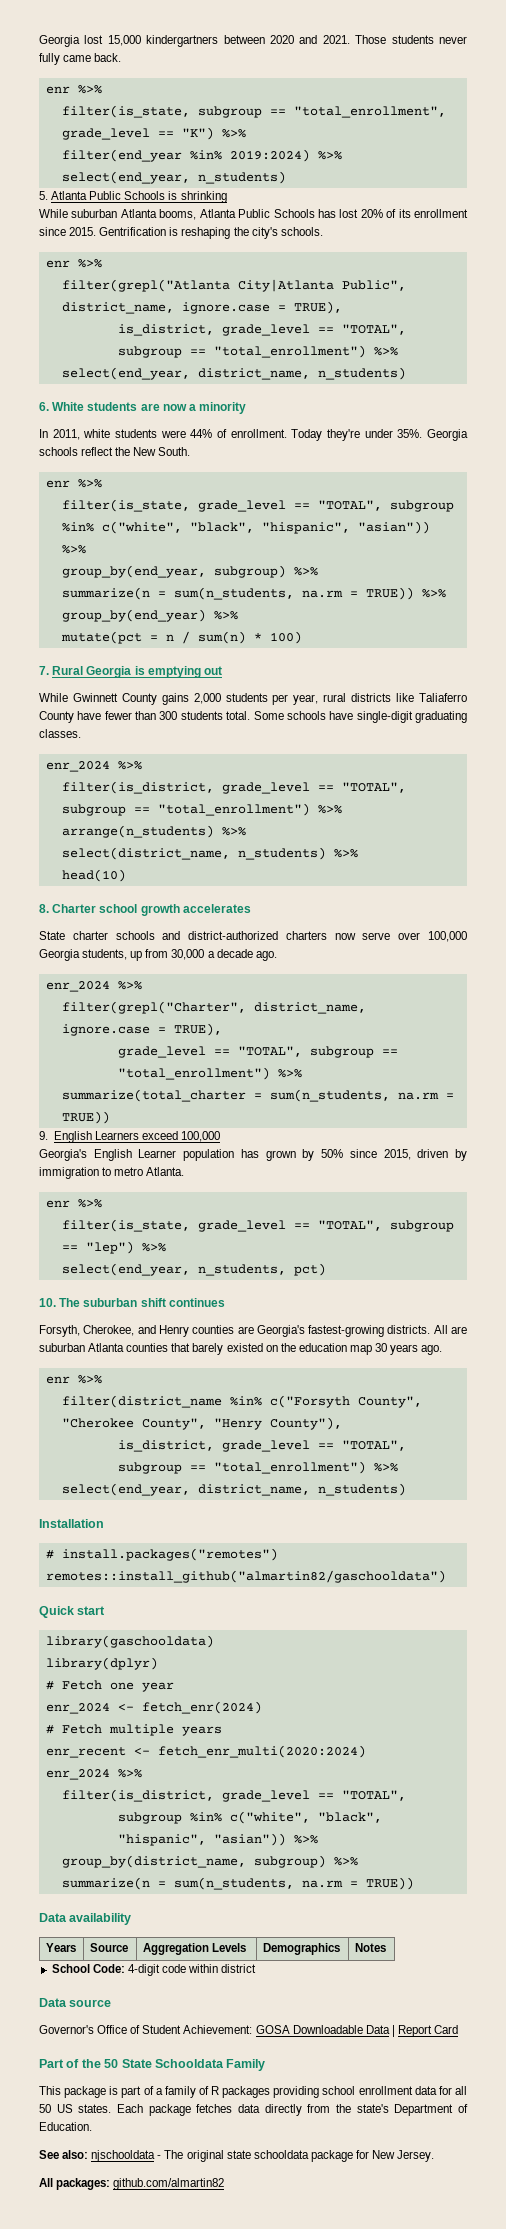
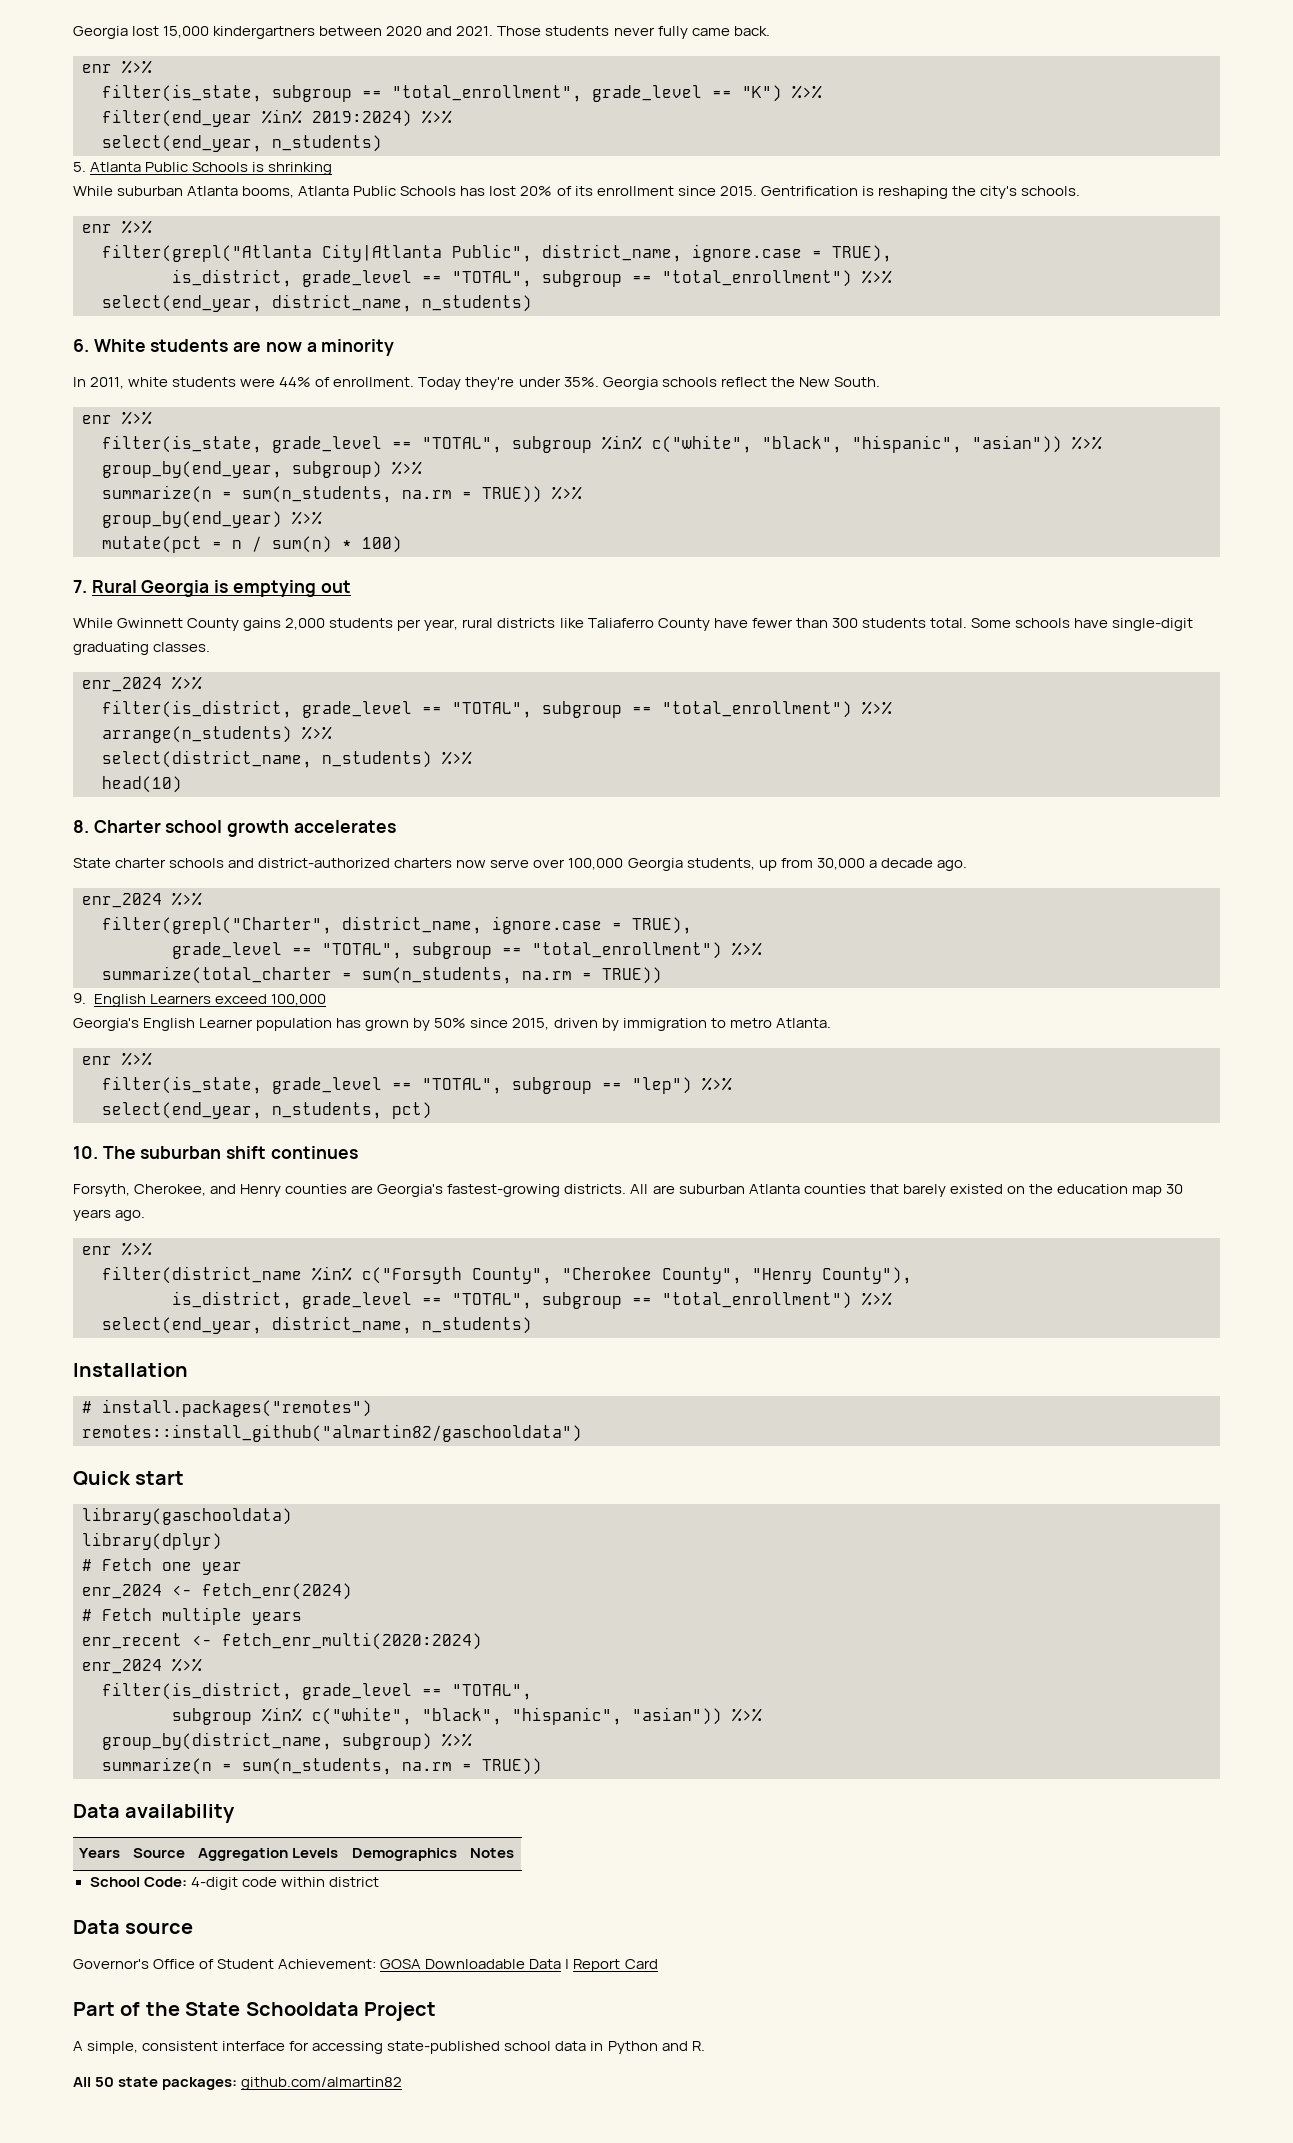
- Part of the 50 State Schooldata Family
- This package is part of a family of R packages providing school enrollment data for all 50 US states. Each package fetches data directly from the state's Department of Education.
- See also: njschooldata - The original state schooldata package for New Jersey.
- All packages: github.com/almartin82
+ Part of the State Schooldata Project
+ A simple, consistent interface for accessing state-published school data in Python and R.
+ All 50 state packages: github.com/almartin82

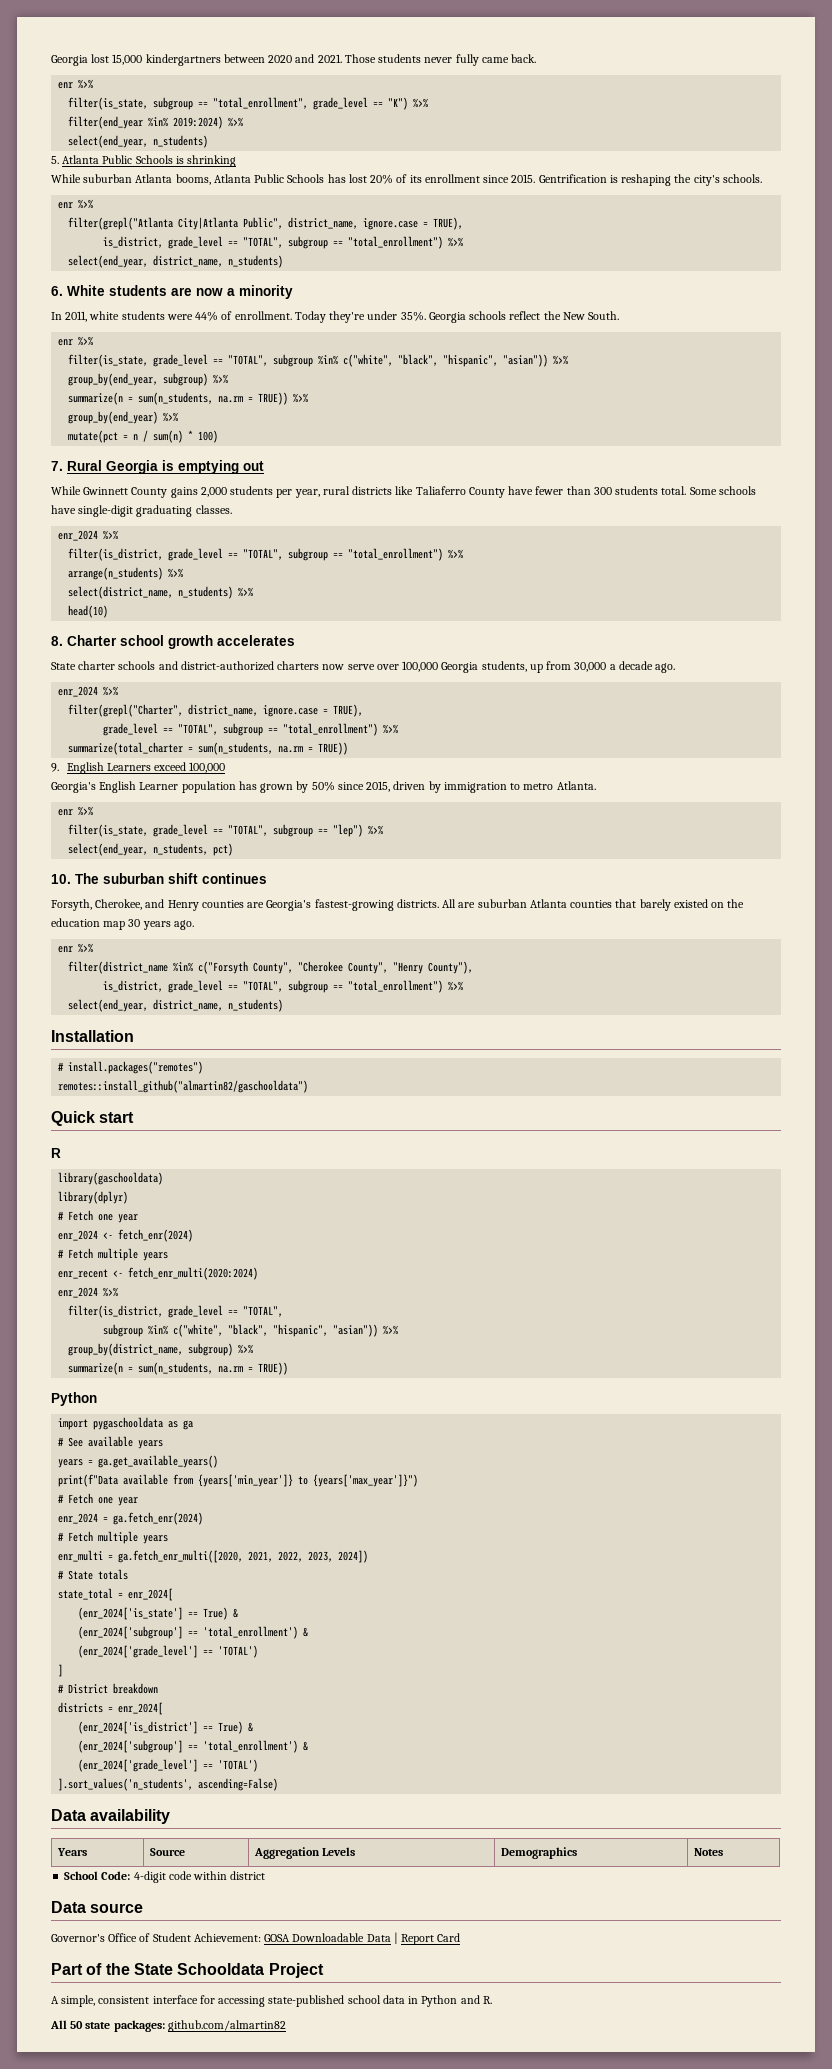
+ R
  group_by(district_name, subgroup) %>%
  summarize(n = sum(n_students, na.rm = TRUE))
+ Python
+ import pygaschooldata as ga
+ # See available years
+ years = ga.get_available_years()
+ print(f"Data available from {years['min_year']} to {years['max_year']}")
+ # Fetch one year
+ enr_2024 = ga.fetch_enr(2024)
+ # Fetch multiple years
+ enr_multi = ga.fetch_enr_multi([2020, 2021, 2022, 2023, 2024])
+ # State totals
+ state_total = enr_2024[
+ (enr_2024['is_state'] == True) &
+ (enr_2024['subgroup'] == 'total_enrollment') &
+ (enr_2024['grade_level'] == 'TOTAL')
+ ]
+ # District breakdown
+ districts = enr_2024[
+ (enr_2024['is_district'] == True) &
+ (enr_2024['subgroup'] == 'total_enrollment') &
+ (enr_2024['grade_level'] == 'TOTAL')
+ ].sort_values('n_students', ascending=False)

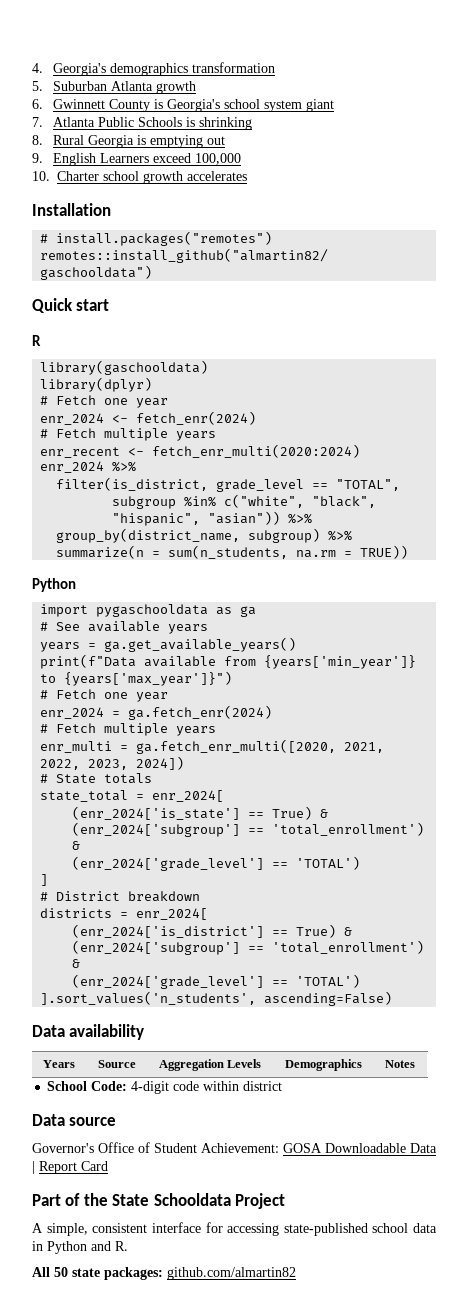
- Georgia lost 15,000 kindergartners between 2020 and 2021. Those students never fully came back.
- enr %>%
- filter(is_state, subgroup == "total_enrollment", grade_level == "K") %>%
- filter(end_year %in% 2019:2024) %>%
- select(end_year, n_students)
- 5. Atlanta Public Schools is shrinking
+ 4. Georgia's demographics transformation
+ 5. Suburban Atlanta growth
+ 6. Gwinnett County is Georgia's school system giant
+ 7. Atlanta Public Schools is shrinking
- While suburban Atlanta booms, Atlanta Public Schools has lost 20% of its enrollment since 2015. Gentrification is reshaping the city's schools.
- enr %>%
- filter(grepl("Atlanta City|Atlanta Public", district_name, ignore.case = TRUE),
- is_district, grade_level == "TOTAL", subgroup == "total_enrollment") %>%
- select(end_year, district_name, n_students)
- 6. White students are now a minority
- In 2011, white students were 44% of enrollment. Today they're under 35%. Georgia schools reflect the New South.
- enr %>%
- filter(is_state, grade_level == "TOTAL", subgroup %in% c("white", "black", "hispanic", "asian")) %>%
- group_by(end_year, subgroup) %>%
- summarize(n = sum(n_students, na.rm = TRUE)) %>%
- group_by(end_year) %>%
- mutate(pct = n / sum(n) * 100)
- 7. Rural Georgia is emptying out
+ 8. Rural Georgia is emptying out
- While Gwinnett County gains 2,000 students per year, rural districts like Taliaferro County have fewer than 300 students total. Some schools have single-digit graduating classes.
- enr_2024 %>%
- filter(is_district, grade_level == "TOTAL", subgroup == "total_enrollment") %>%
- arrange(n_students) %>%
- select(district_name, n_students) %>%
- head(10)
- 8. Charter school growth accelerates
- State charter schools and district-authorized charters now serve over 100,000 Georgia students, up from 30,000 a decade ago.
- enr_2024 %>%
- filter(grepl("Charter", district_name, ignore.case = TRUE),
- grade_level == "TOTAL", subgroup == "total_enrollment") %>%
- summarize(total_charter = sum(n_students, na.rm = TRUE))
- Georgia's English Learner population has grown by 50% since 2015, driven by immigration to metro Atlanta.
- enr %>%
- filter(is_state, grade_level == "TOTAL", subgroup == "lep") %>%
- select(end_year, n_students, pct)
- 10. The suburban shift continues
- Forsyth, Cherokee, and Henry counties are Georgia's fastest-growing districts. All are suburban Atlanta counties that barely existed on the education map 30 years ago.
- enr %>%
- filter(district_name %in% c("Forsyth County", "Cherokee County", "Henry County"),
- is_district, grade_level == "TOTAL", subgroup == "total_enrollment") %>%
- select(end_year, district_name, n_students)
+ 10. Charter school growth accelerates

